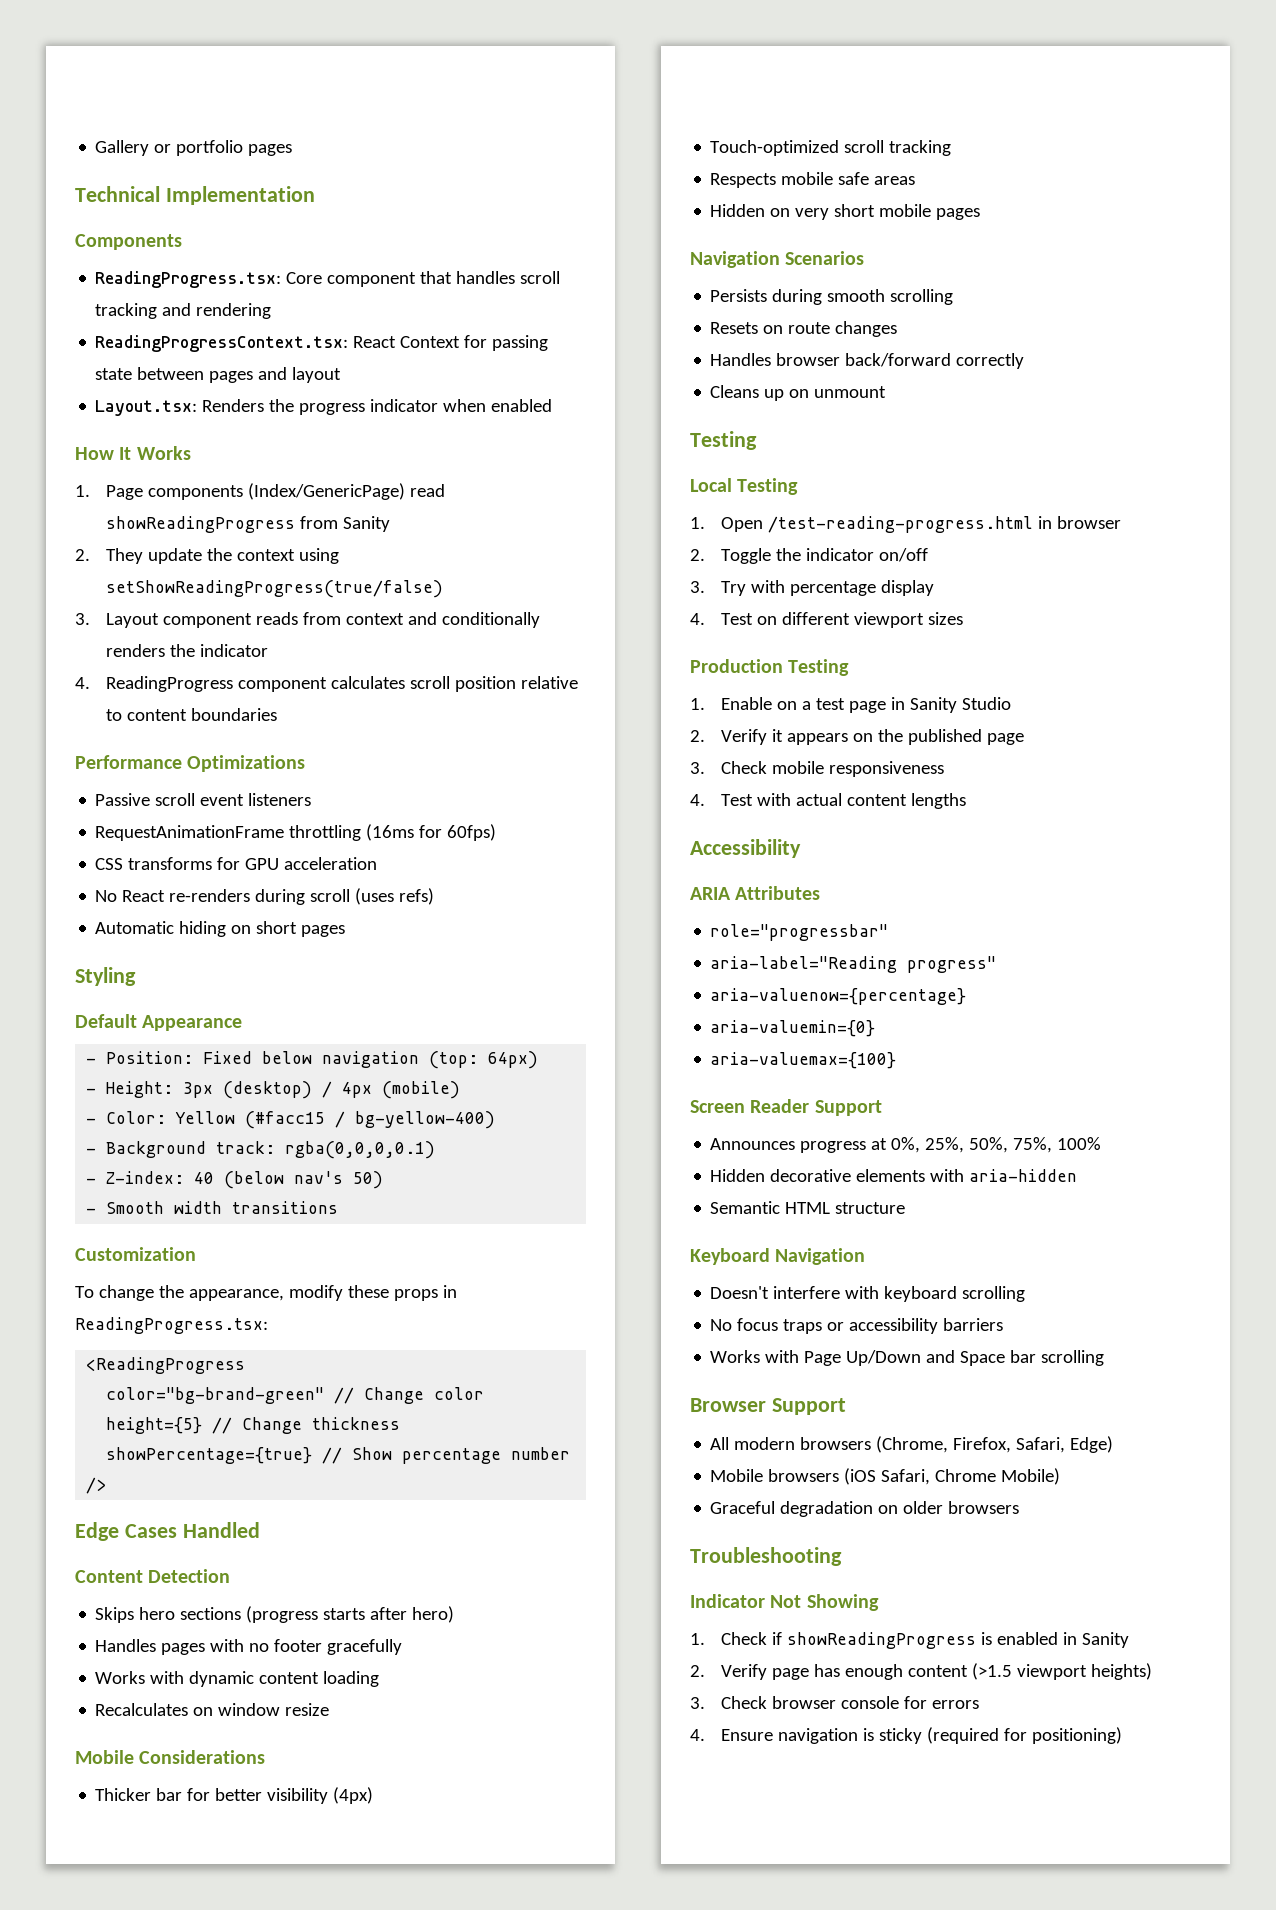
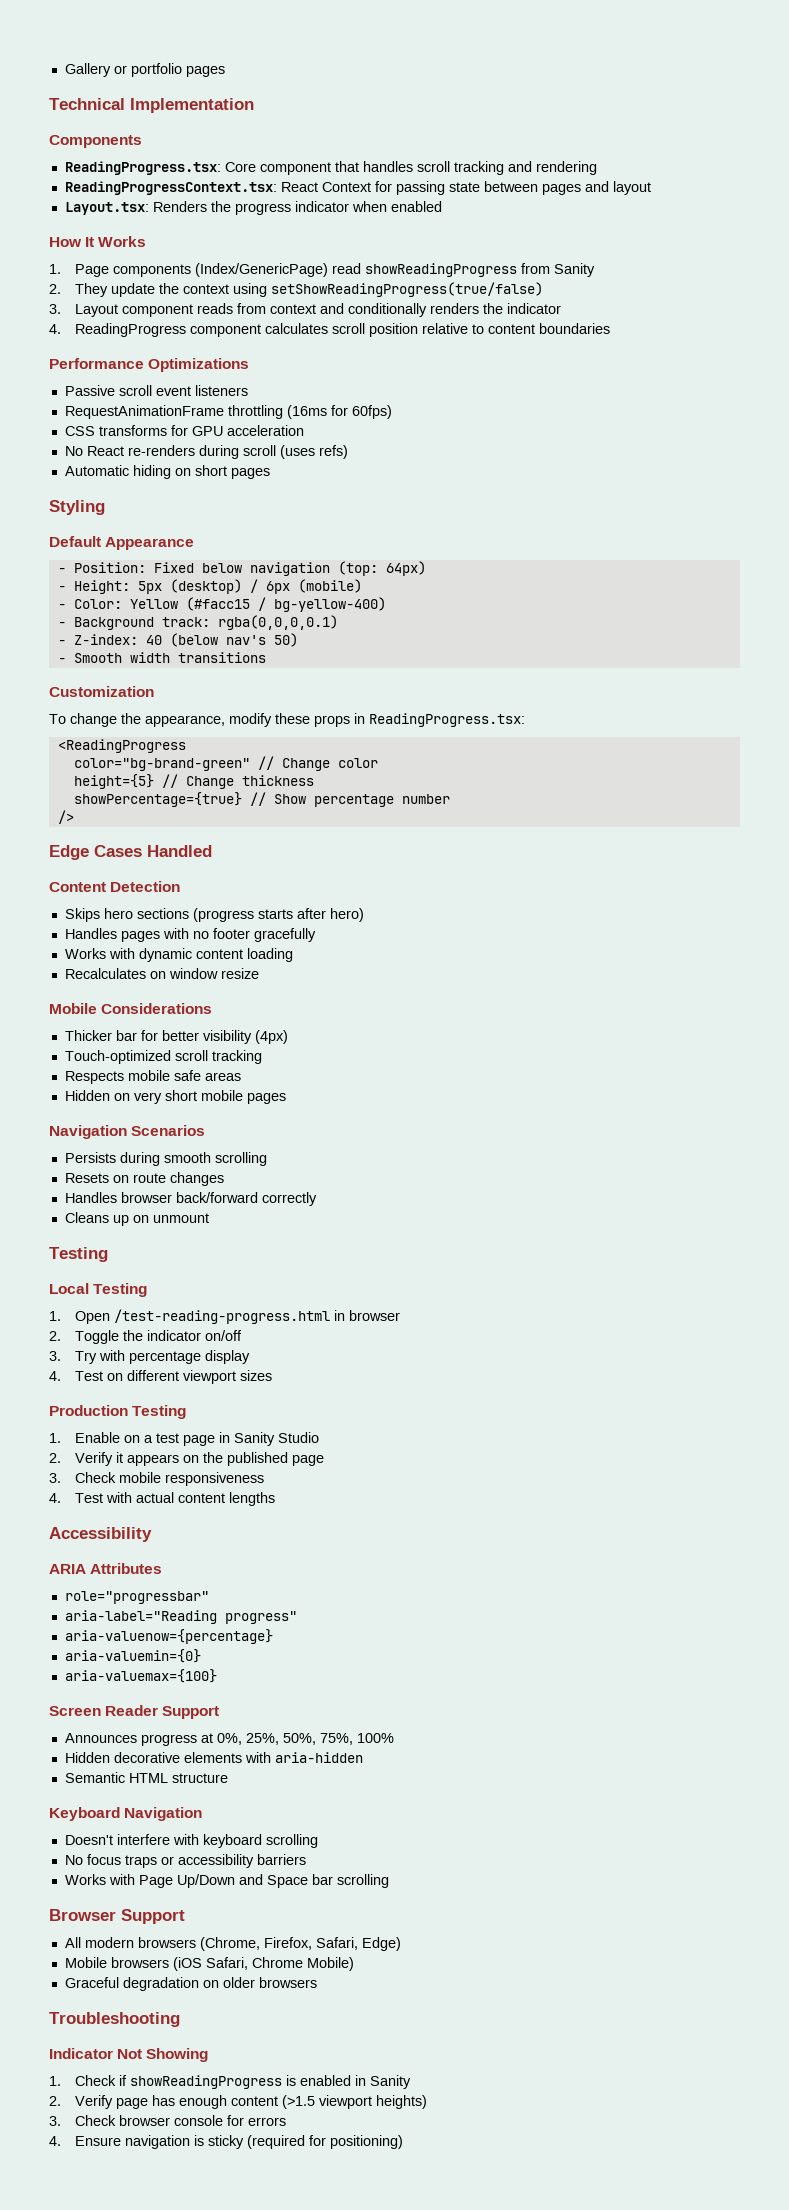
- - Height: 3px (desktop) / 4px (mobile)
+ - Height: 5px (desktop) / 6px (mobile)

